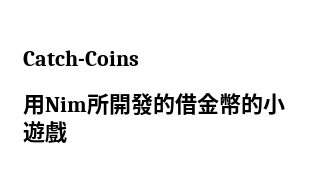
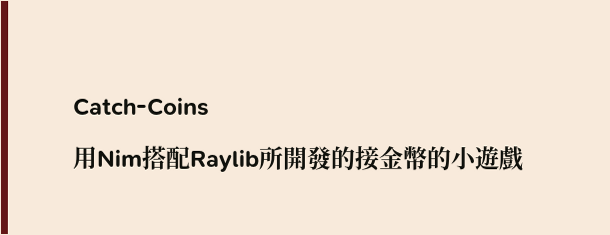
- 用Nim所開發的借金幣的小遊戲
+ 用Nim搭配Raylib所開發的接金幣的小遊戲

